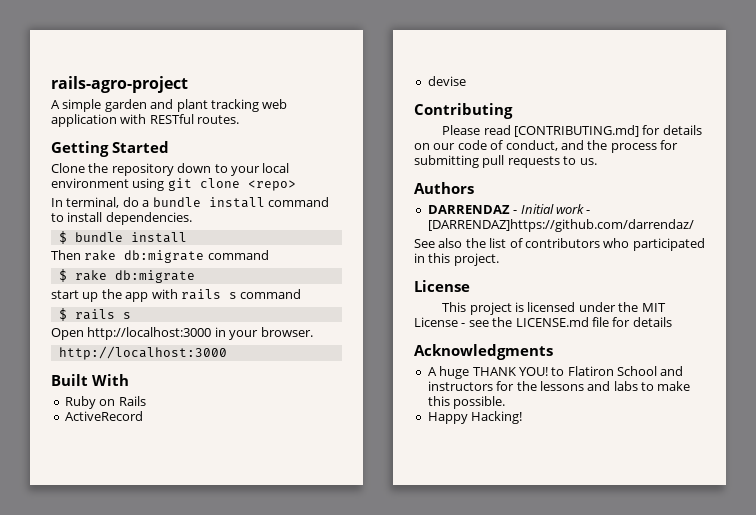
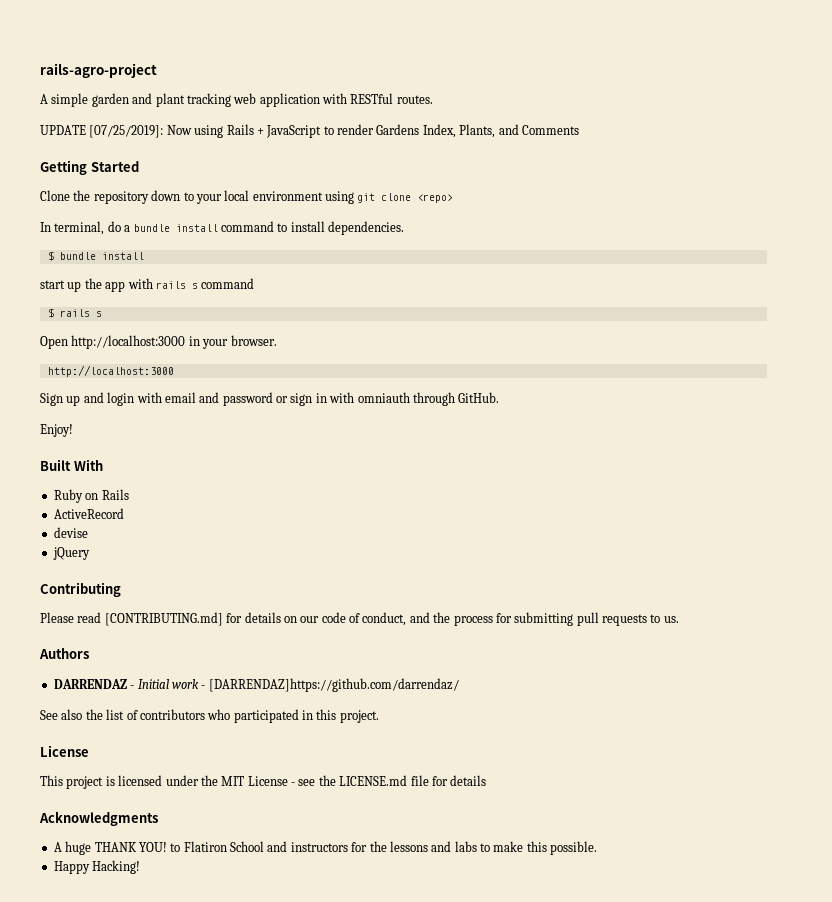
+ UPDATE [07/25/2019]: Now using Rails + JavaScript to render Gardens Index, Plants, and Comments
- Then rake db:migrate command
- $ rake db:migrate
+ Sign up and login with email and password or sign in with omniauth through GitHub.
+ Enjoy!
+ jQuery

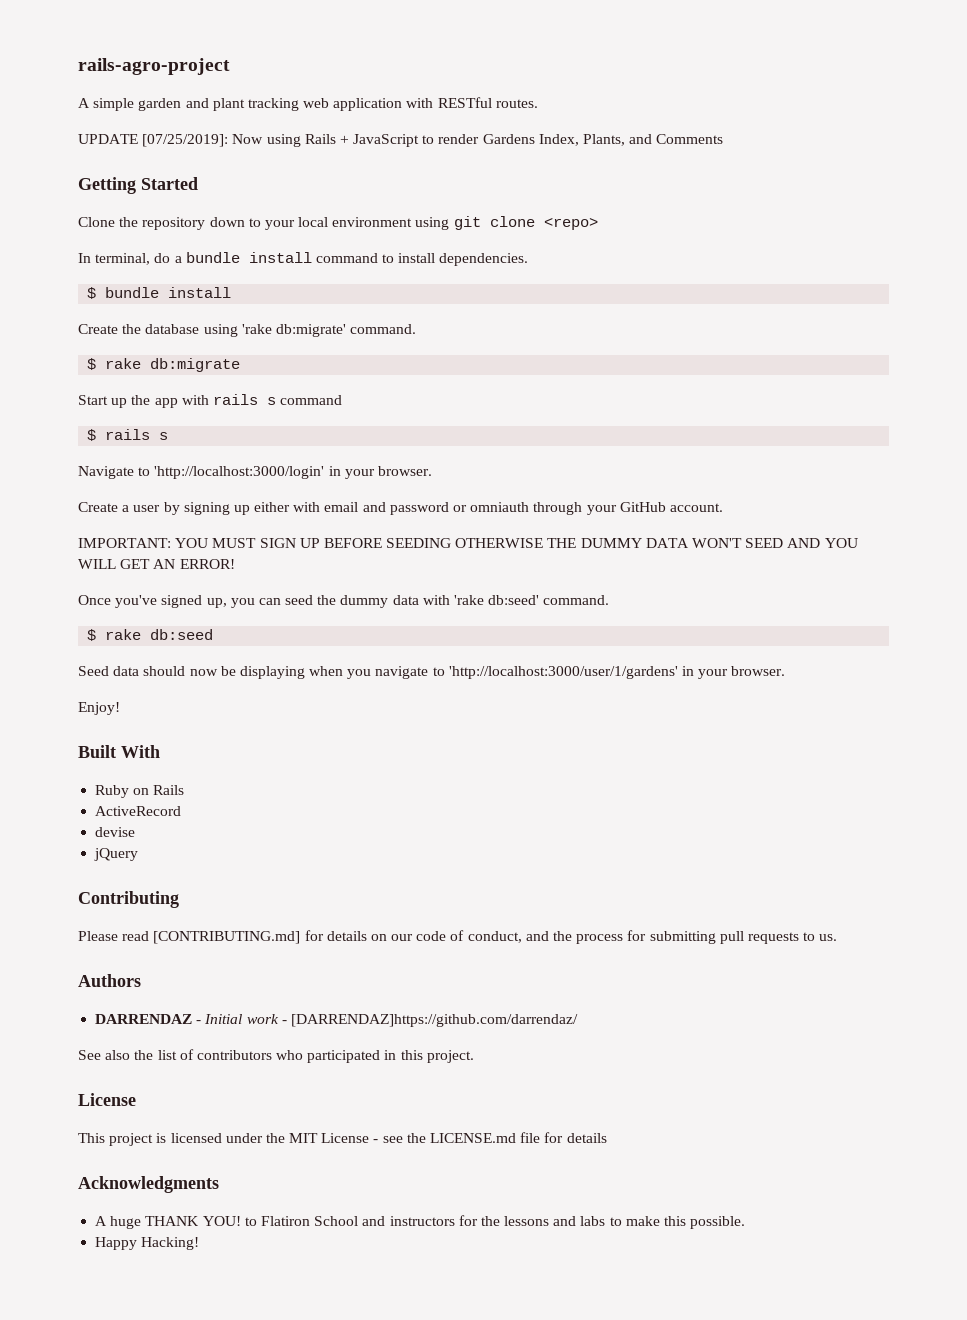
- start up the app with rails s command
+ Create the database using 'rake db:migrate' command.
+ $ rake db:migrate
+ Start up the app with rails s command
- Open http://localhost:3000 in your browser.
- http://localhost:3000
- Sign up and login with email and password or sign in with omniauth through GitHub.
+ Navigate to 'http://localhost:3000/login' in your browser.
+ Create a user by signing up either with email and password or omniauth through your GitHub account.
+ IMPORTANT: YOU MUST SIGN UP BEFORE SEEDING OTHERWISE THE DUMMY DATA WON'T SEED AND YOU WILL GET AN ERROR!
+ Once you've signed up, you can seed the dummy data with 'rake db:seed' command.
+ $ rake db:seed
+ Seed data should now be displaying when you navigate to 'http://localhost:3000/user/1/gardens' in your browser.

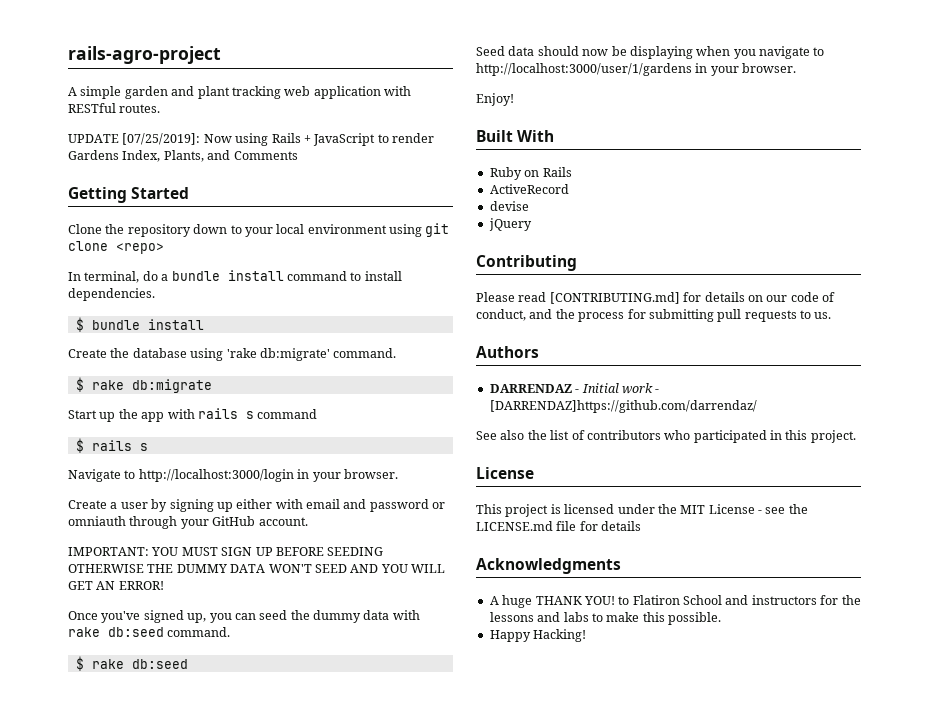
- Navigate to 'http://localhost:3000/login' in your browser.
+ Navigate to http://localhost:3000/login in your browser.
- Once you've signed up, you can seed the dummy data with 'rake db:seed' command.
+ Once you've signed up, you can seed the dummy data with rake db:seed command.
- Seed data should now be displaying when you navigate to 'http://localhost:3000/user/1/gardens' in your browser.
+ Seed data should now be displaying when you navigate to http://localhost:3000/user/1/gardens in your browser.

